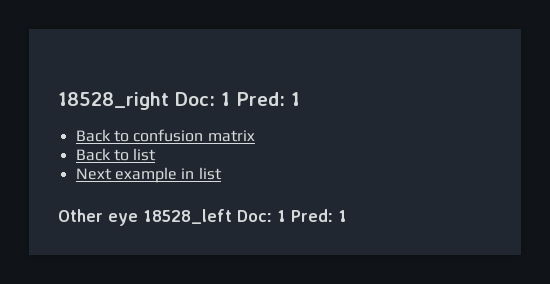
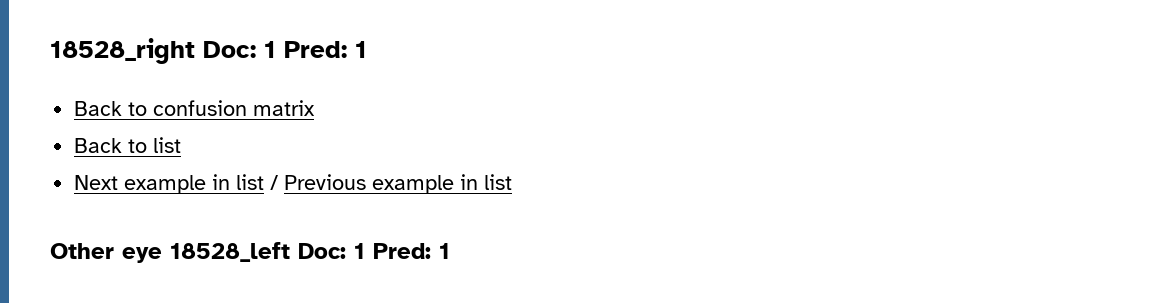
- Next example in list
+ Next example in list / Previous example in list

